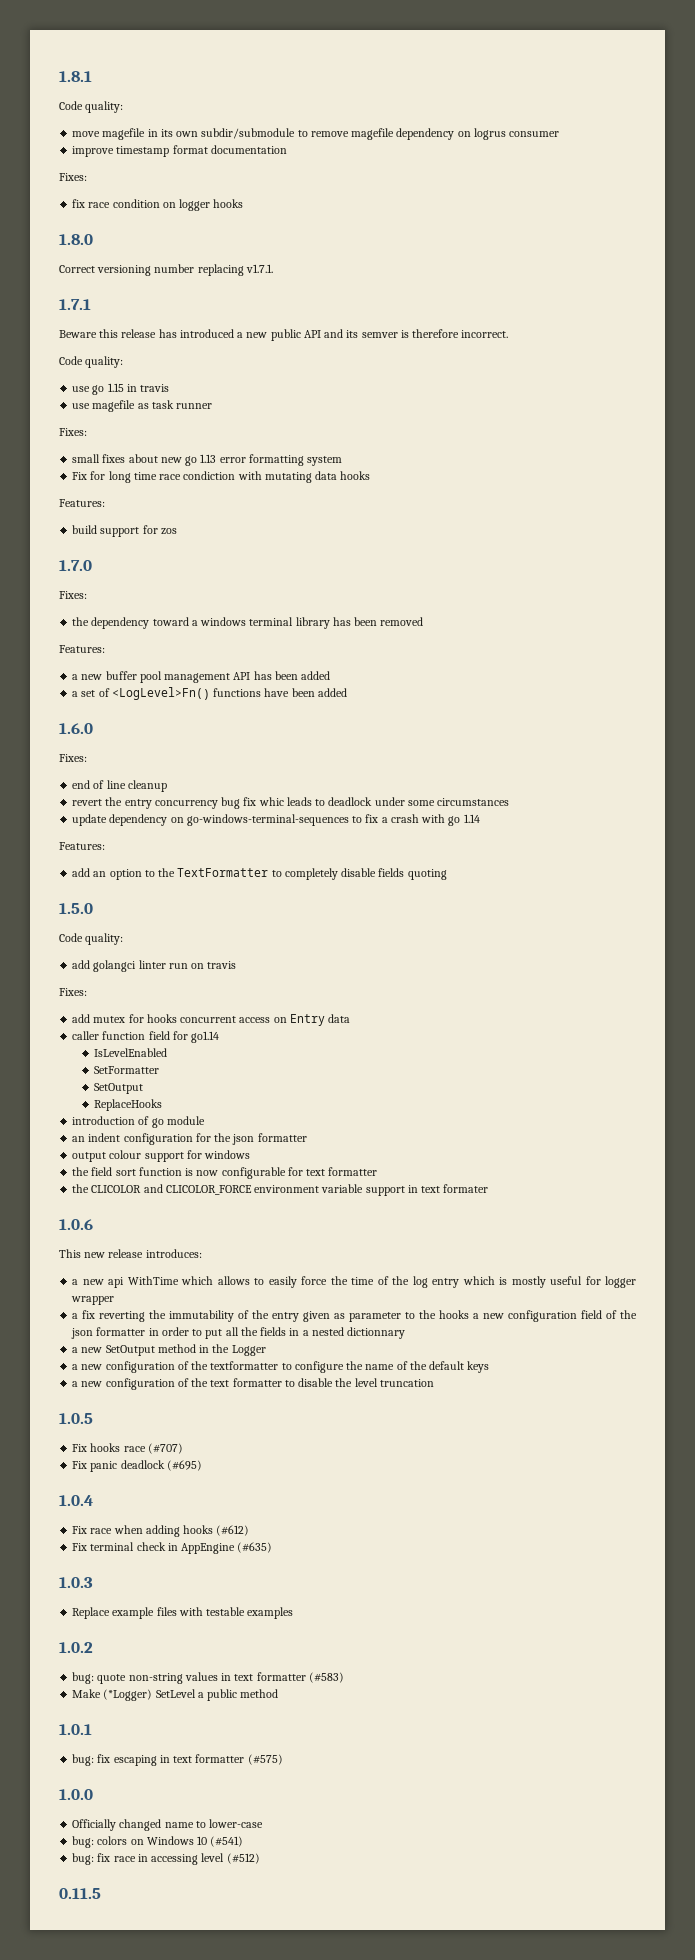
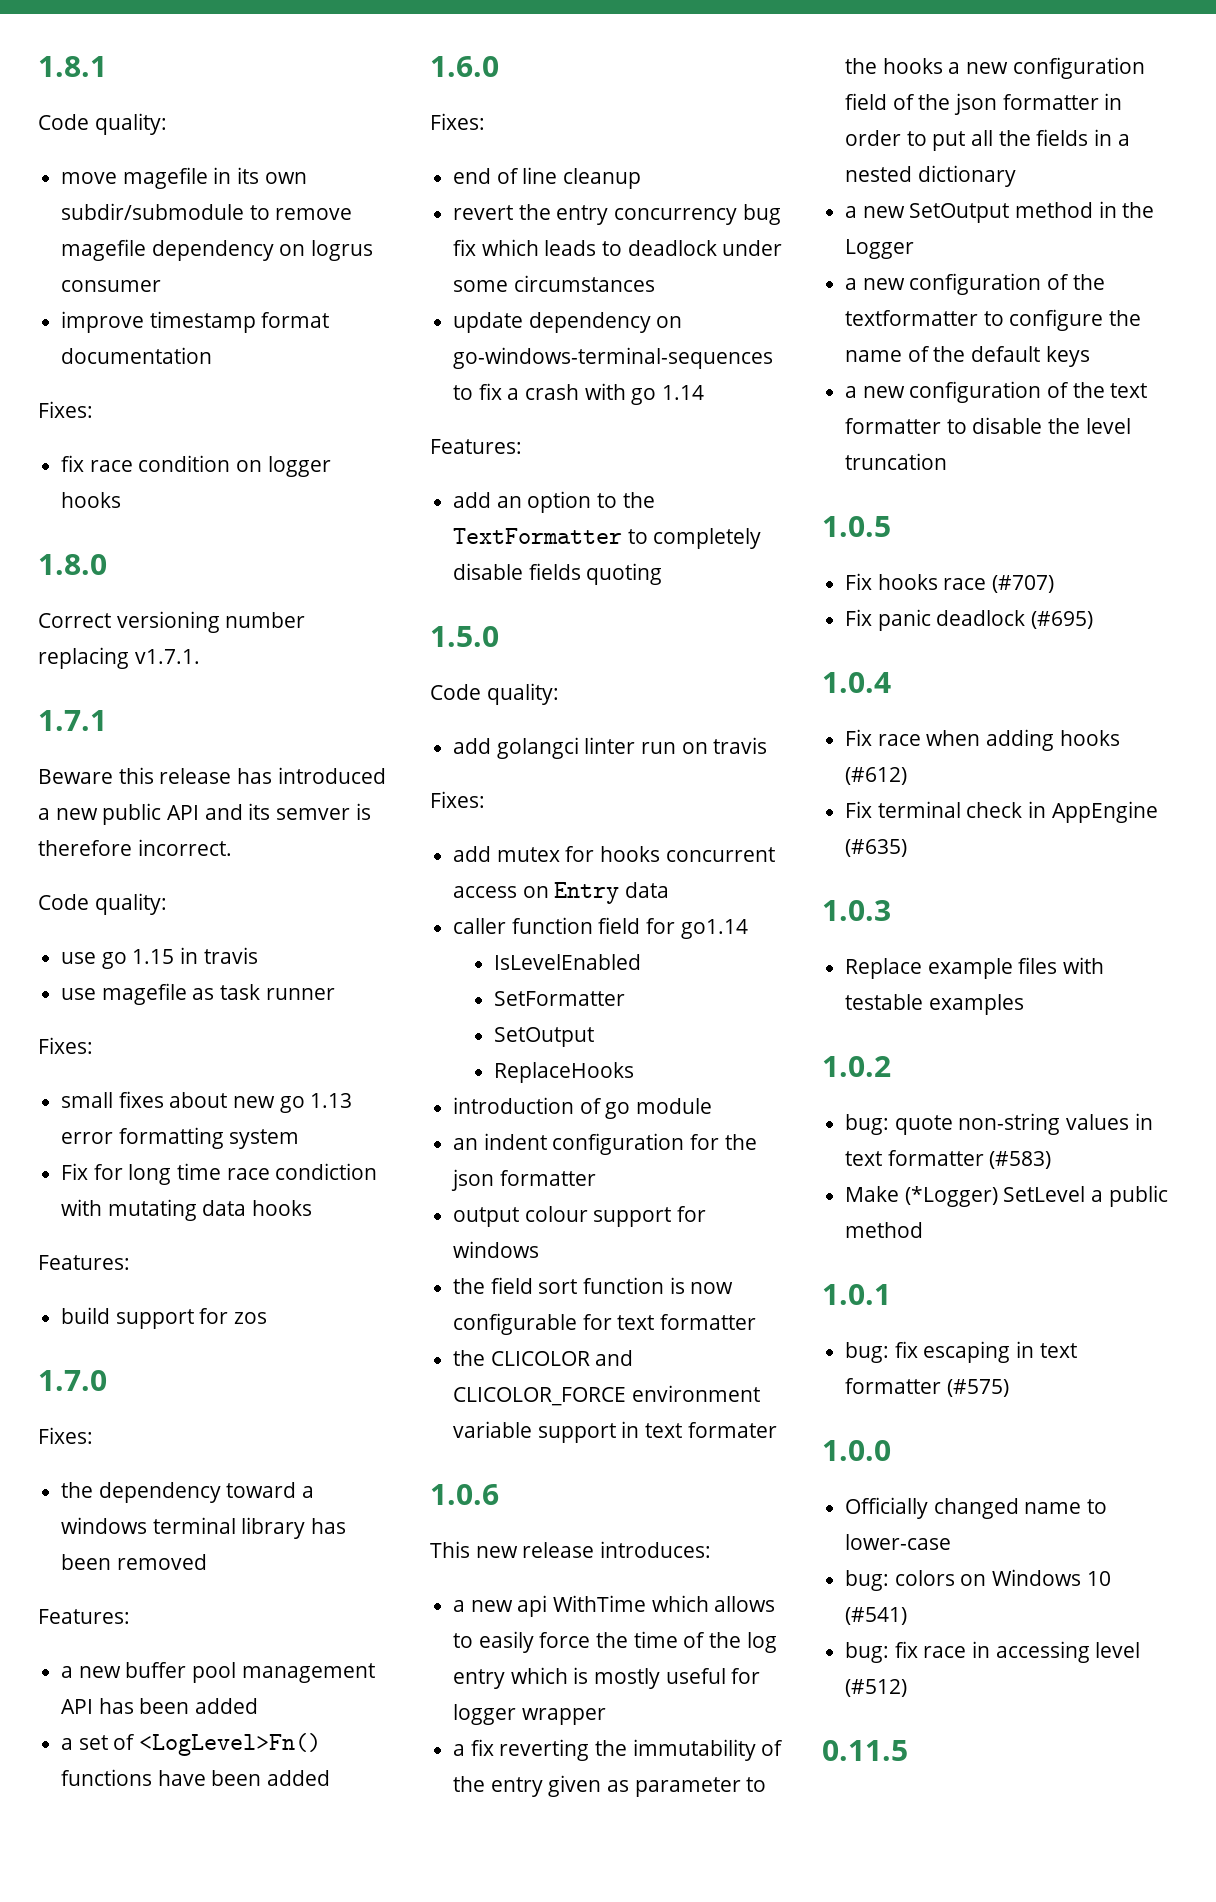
- revert the entry concurrency bug fix whic leads to deadlock under some circumstances
+ revert the entry concurrency bug fix which leads to deadlock under some circumstances
- a fix reverting the immutability of the entry given as parameter to the hooks a new configuration field of the json formatter in order to put all the fields in a nested dictionnary
+ a fix reverting the immutability of the entry given as parameter to the hooks a new configuration field of the json formatter in order to put all the fields in a nested dictionary

